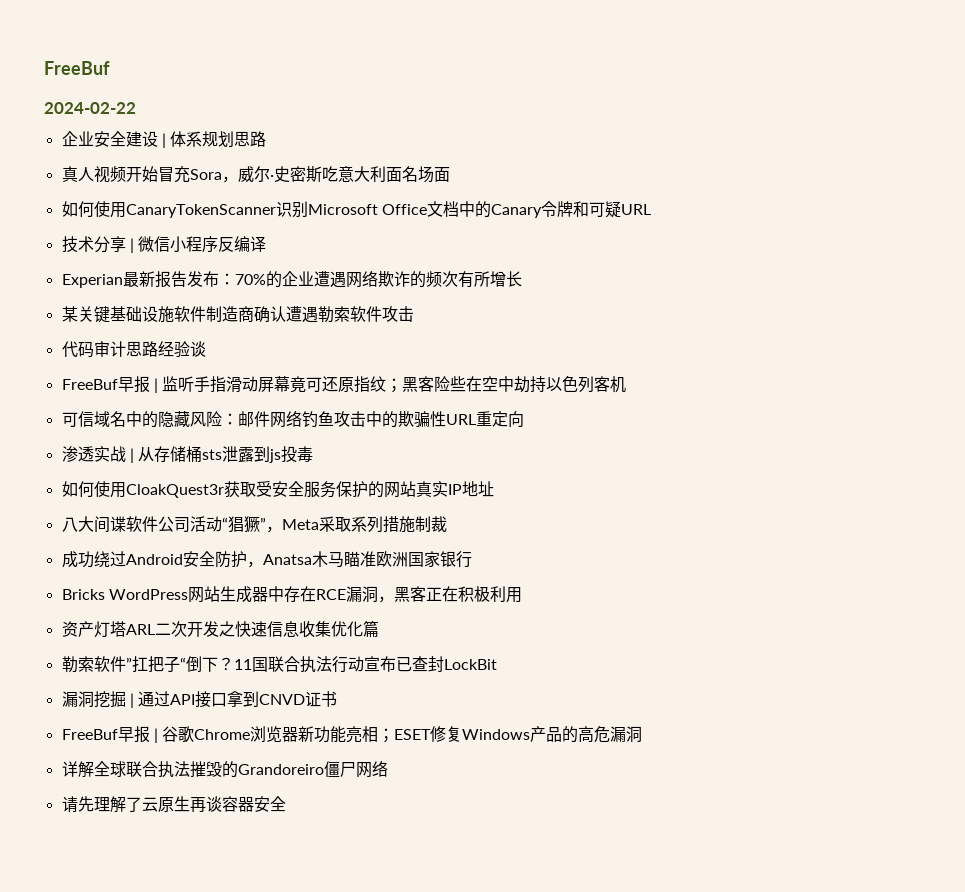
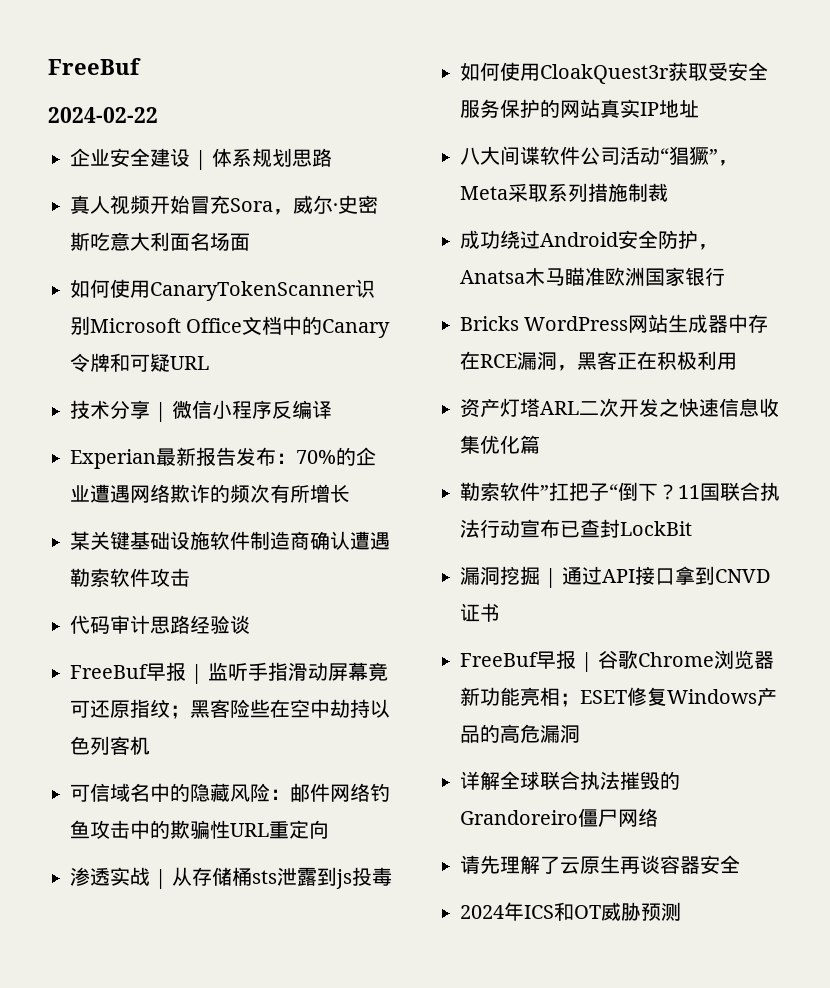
+ 2024年ICS和OT威胁预测

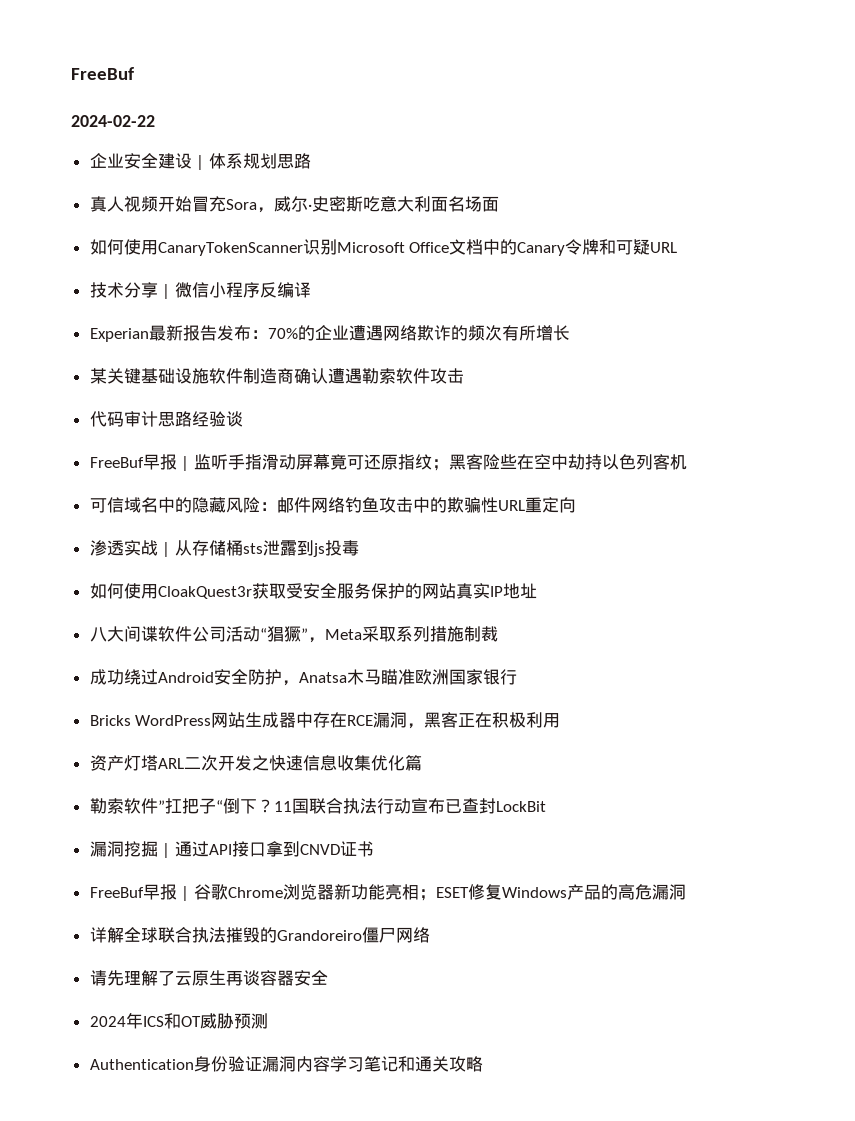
+ Authentication身份验证漏洞内容学习笔记和通关攻略

